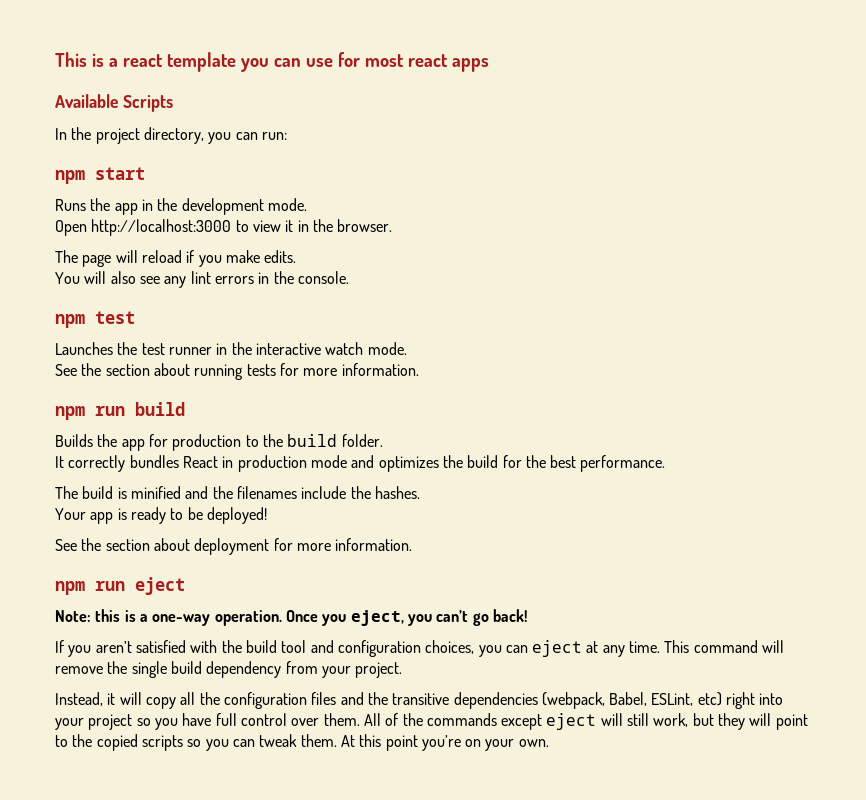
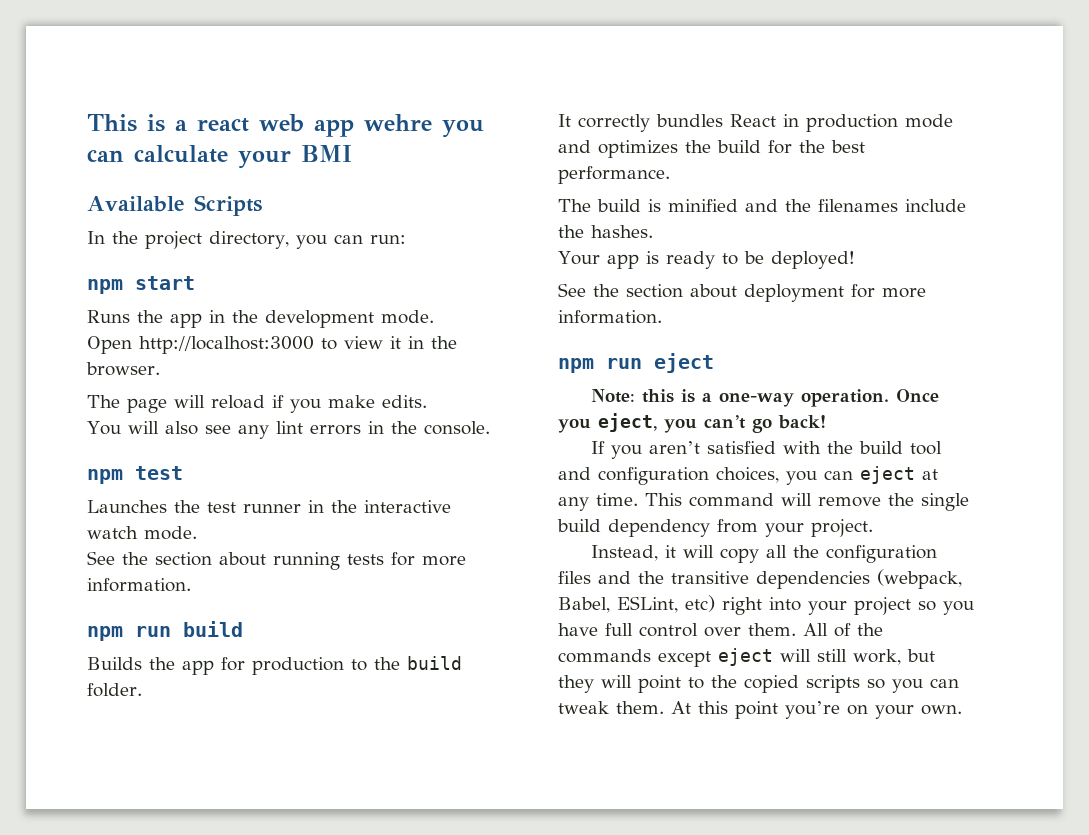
- This is a react template you can use for most react apps
+ This is a react web app wehre you can calculate your BMI

